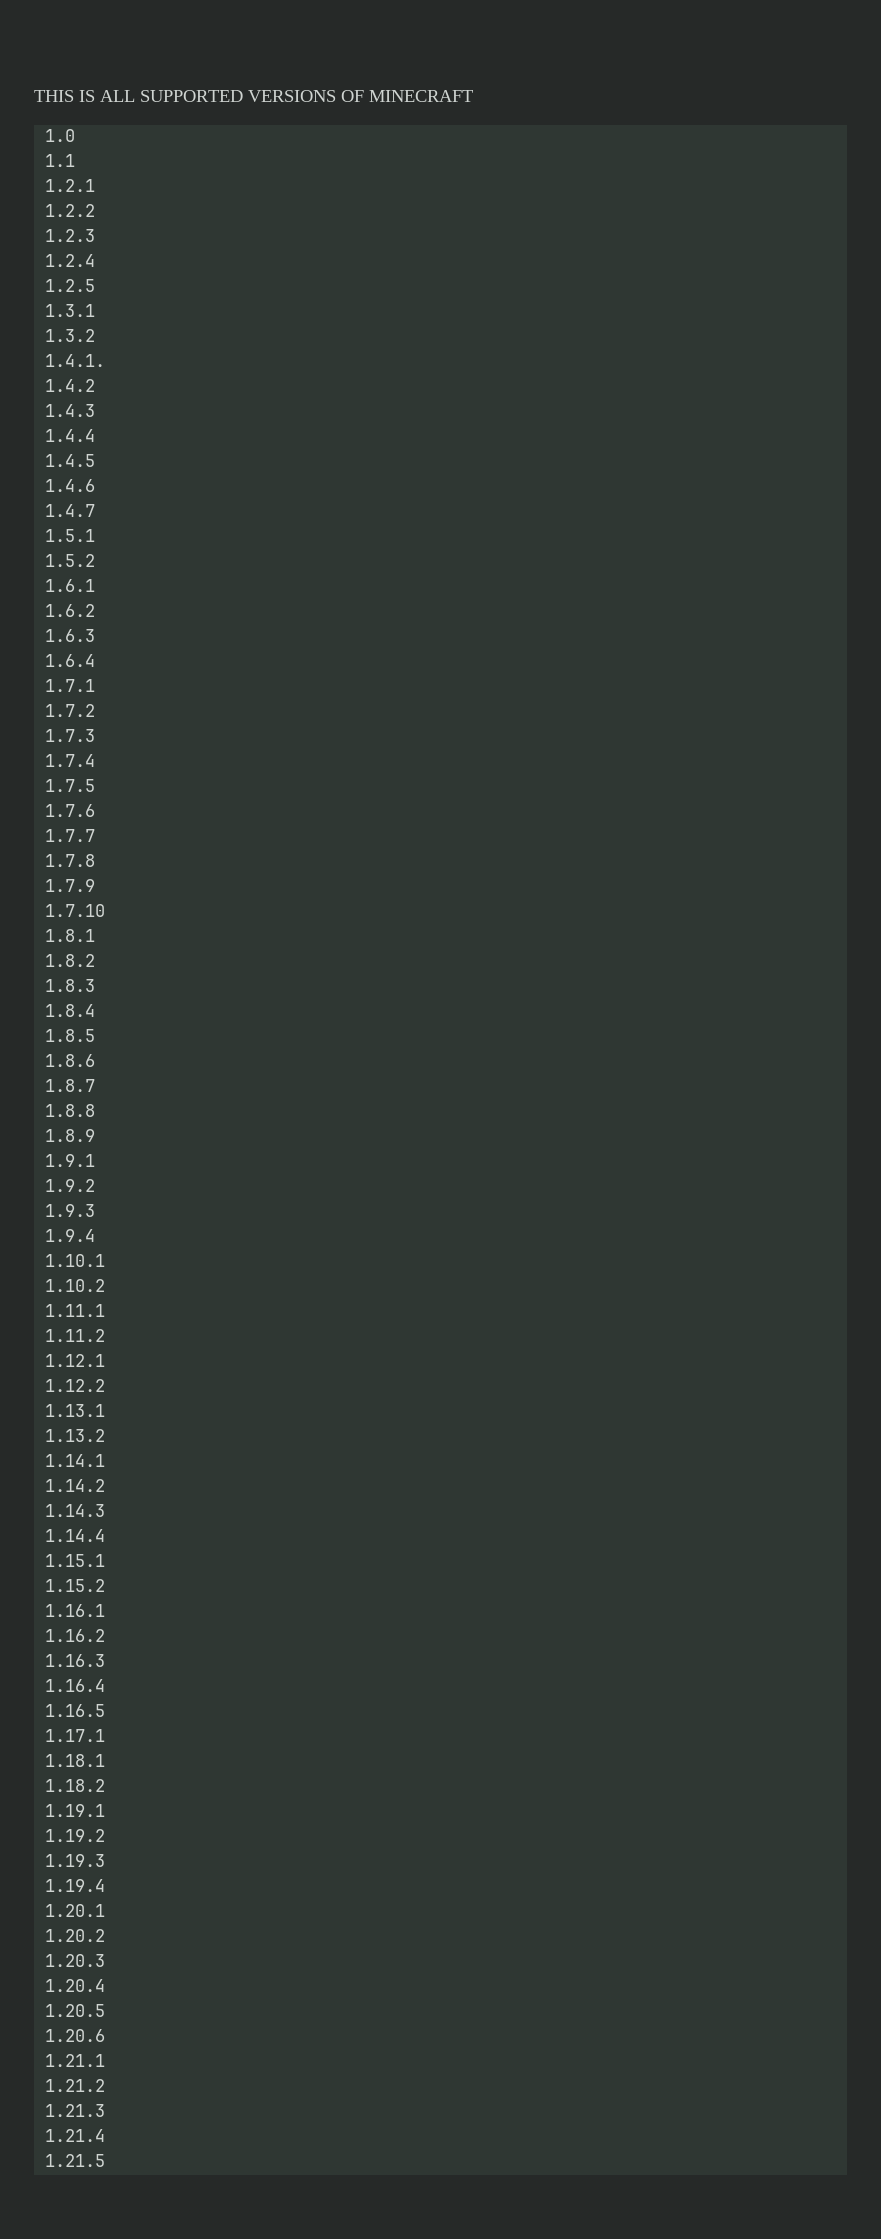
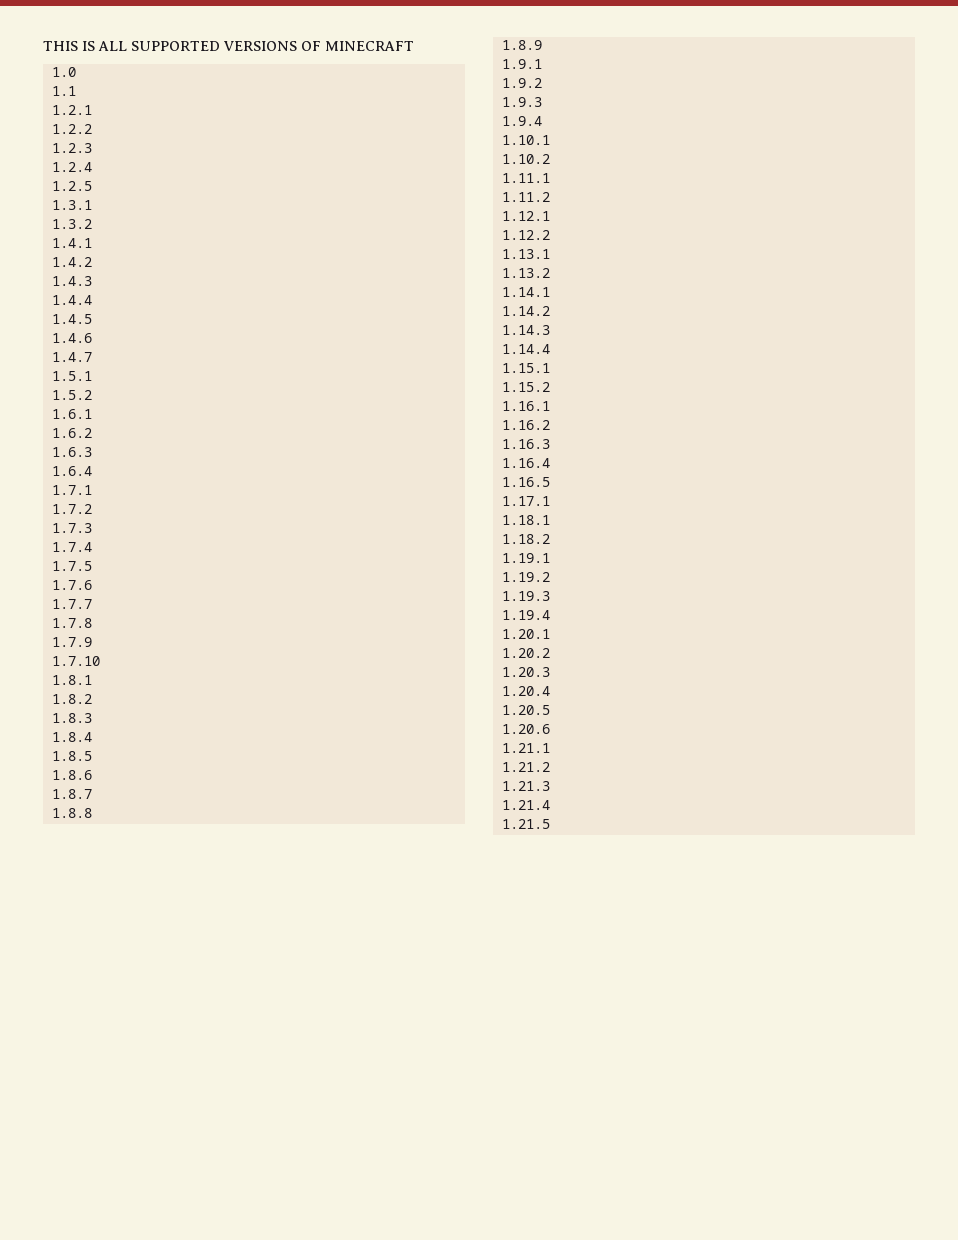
- 1.4.1.
+ 1.4.1

